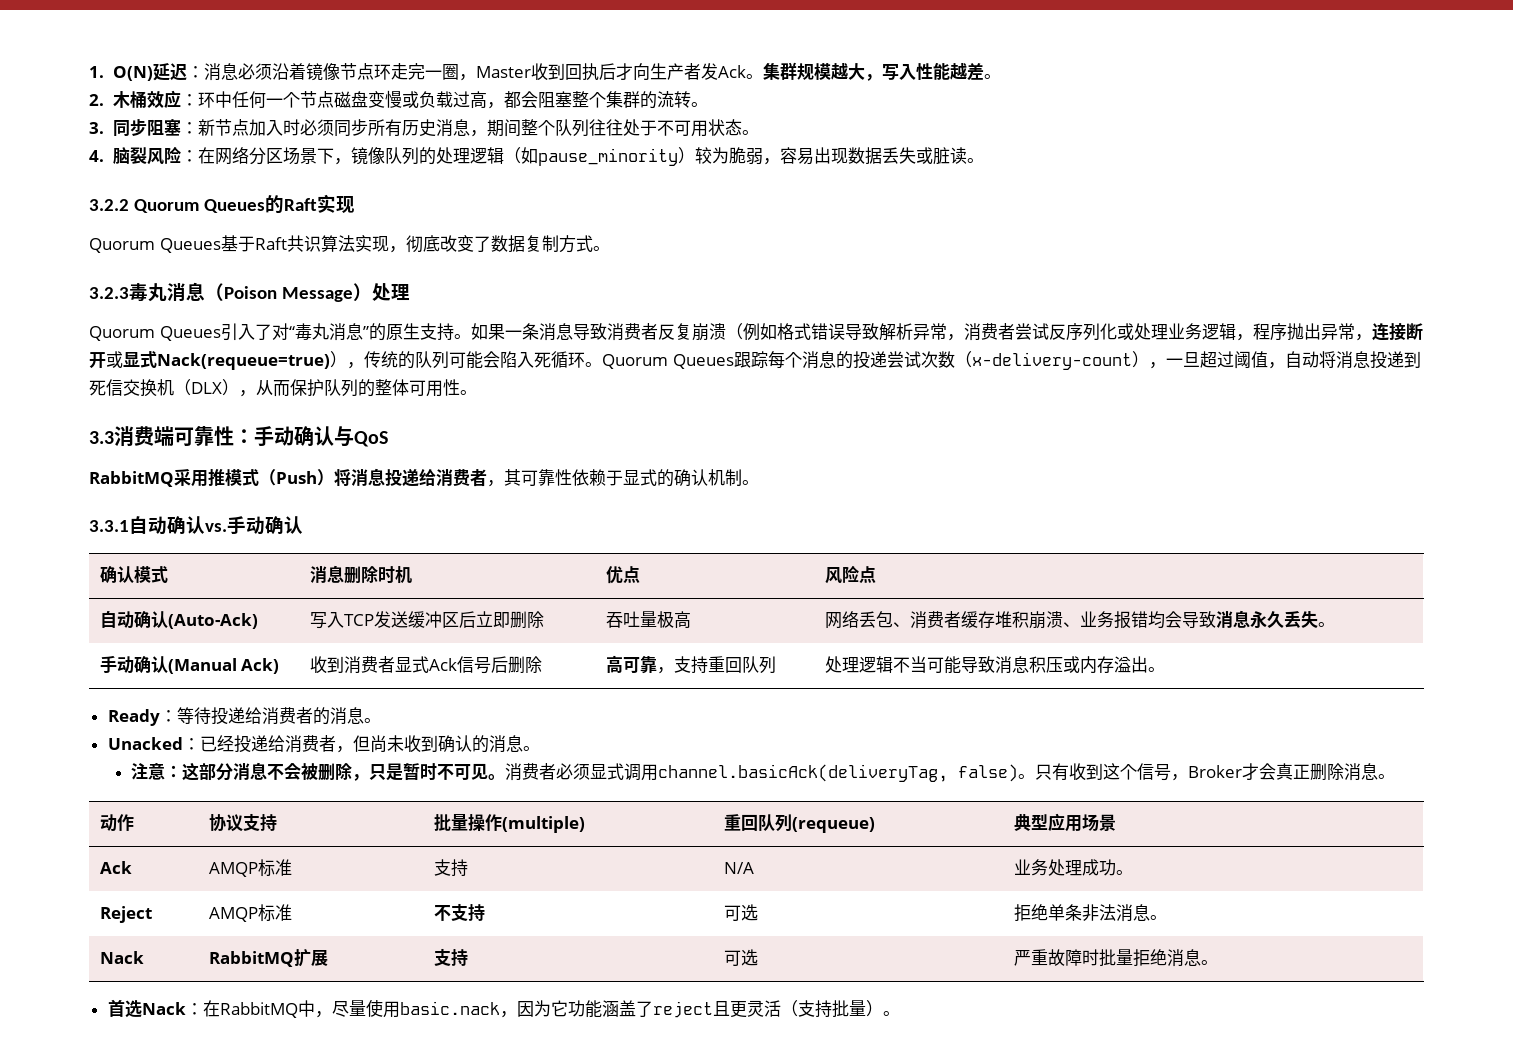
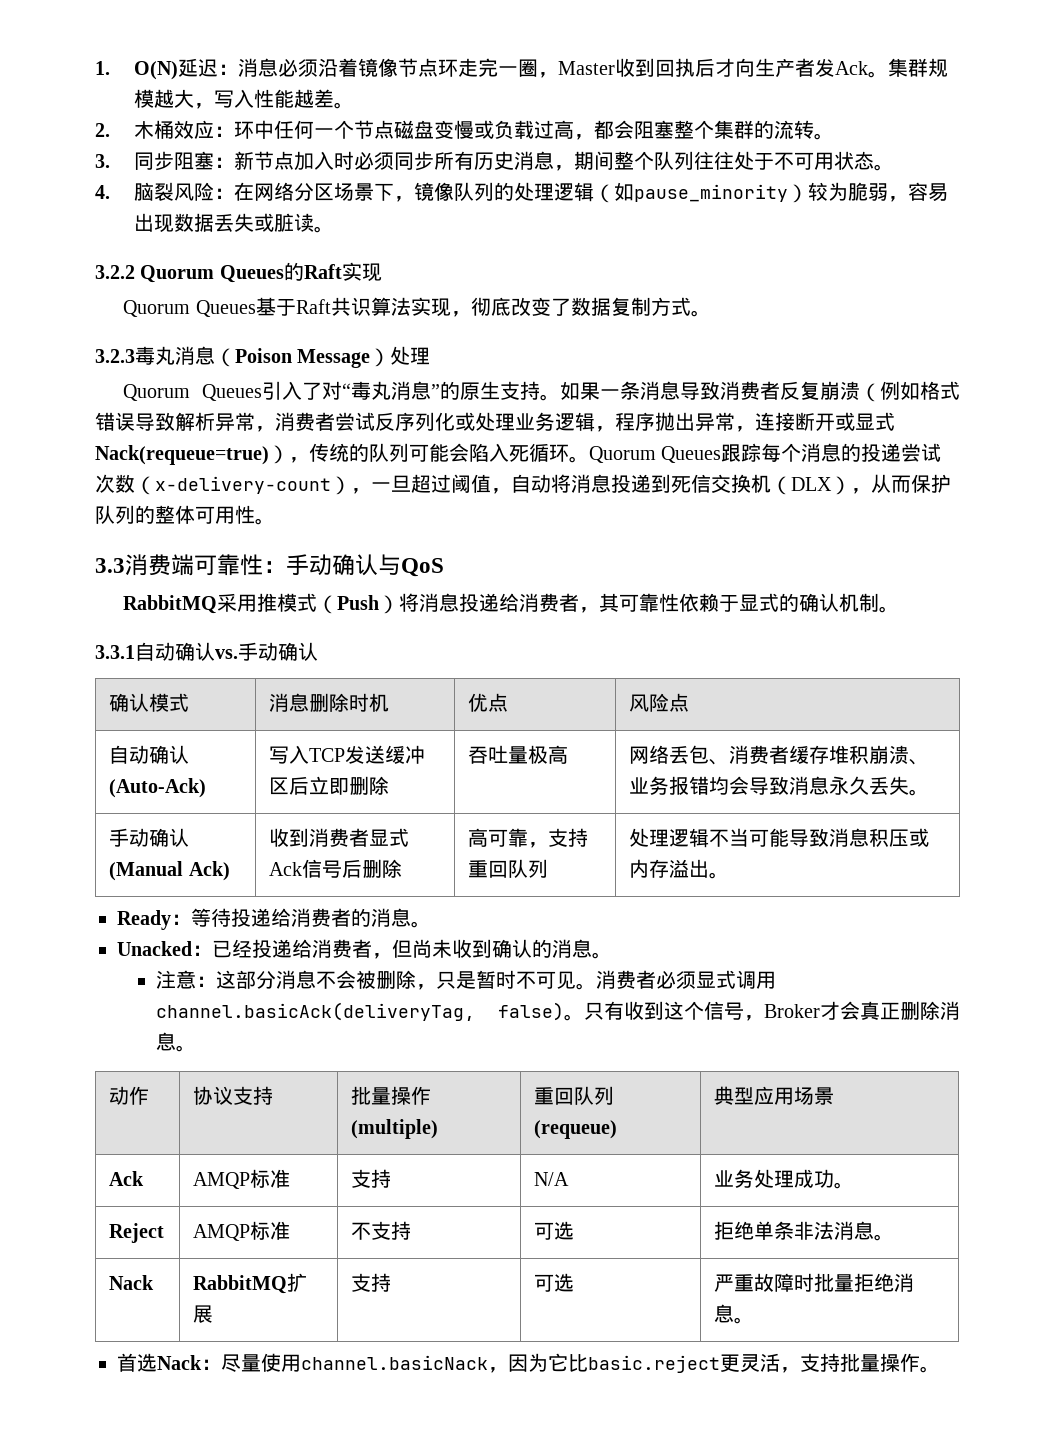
- 首选Nack：在RabbitMQ中，尽量使用basic.nack，因为它功能涵盖了reject且更灵活（支持批量）。
+ 首选Nack：尽量使用channel.basicNack，因为它比basic.reject更灵活，支持批量操作。

